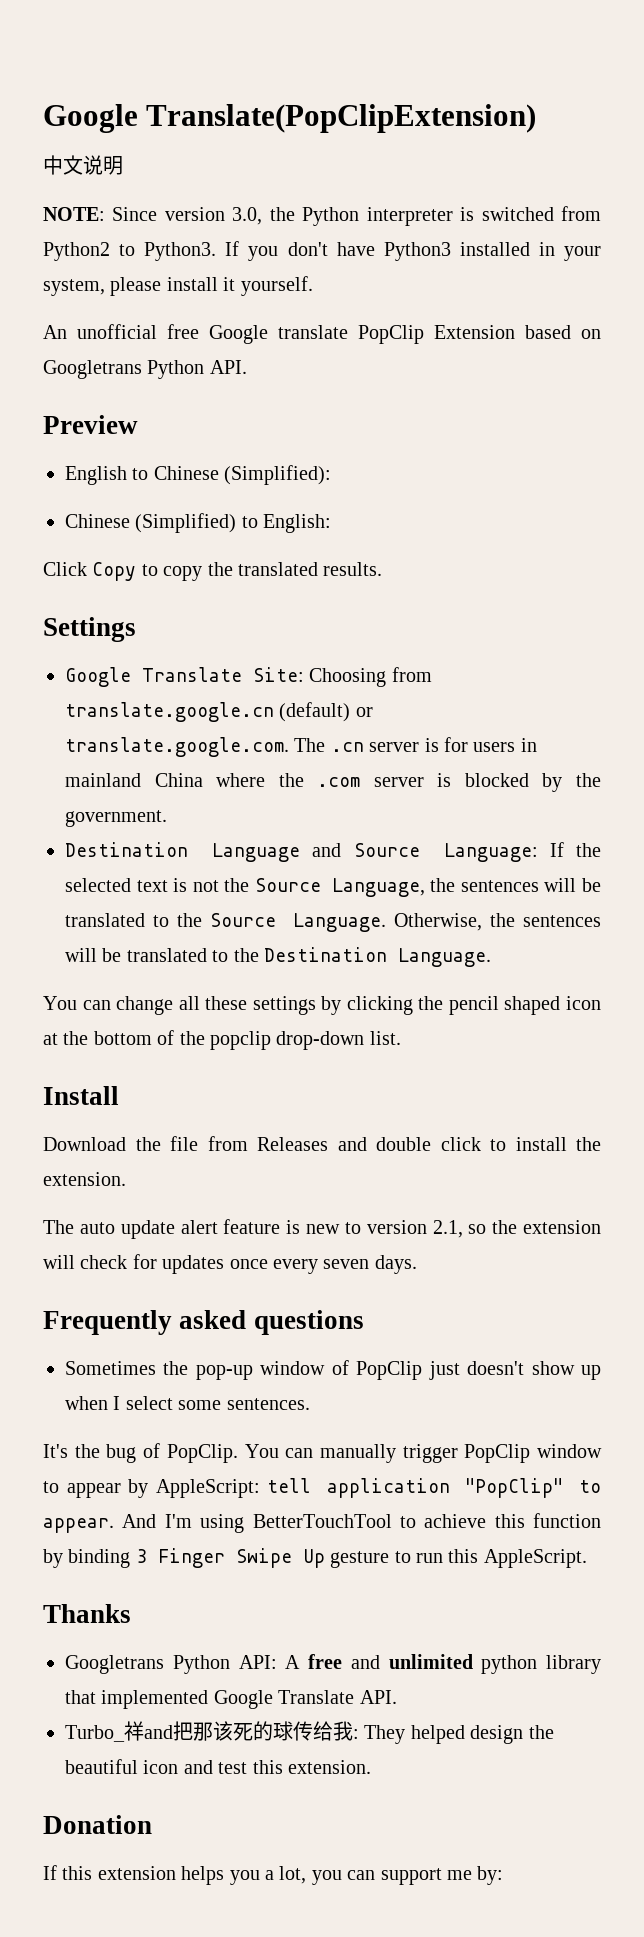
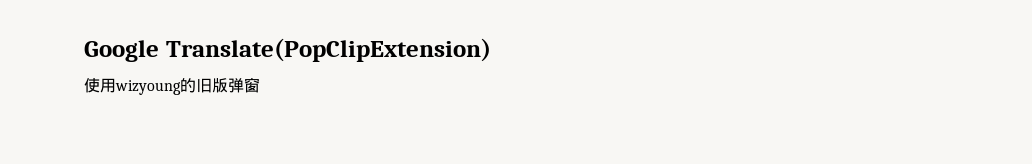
- 中文说明
- NOTE: Since version 3.0, the Python interpreter is switched from Python2 to Python3. If you don't have Python3 installed in your system, please install it yourself.
- An unofficial free Google translate PopClip Extension based on Googletrans Python API.
- Preview
- English to Chinese (Simplified):
- Chinese (Simplified) to English:
- Click Copy to copy the translated results.
- Settings
- Google Translate Site: Choosing from translate.google.cn (default) or translate.google.com. The .cn server is for users in mainland China where the .com server is blocked by the government.
- Destination Language and Source Language: If the selected text is not the Source Language, the sentences will be translated to the Source Language. Otherwise, the sentences will be translated to the Destination Language.
- You can change all these settings by clicking the pencil shaped icon at the bottom of the popclip drop-down list.
- Install
- Download the file from Releases and double click to install the extension.
- The auto update alert feature is new to version 2.1, so the extension will check for updates once every seven days.
- Frequently asked questions
- Sometimes the pop-up window of PopClip just doesn't show up when I select some sentences.
- It's the bug of PopClip. You can manually trigger PopClip window to appear by AppleScript: tell application "PopClip" to appear. And I'm using BetterTouchTool to achieve this function by binding 3 Finger Swipe Up gesture to run this AppleScript.
- Thanks
- Googletrans Python API: A free and unlimited python library that implemented Google Translate API.
- Turbo_祥and把那该死的球传给我: They helped design the beautiful icon and test this extension.
- Donation
- If this extension helps you a lot, you can support me by:
+ 使用wizyoung的旧版弹窗

